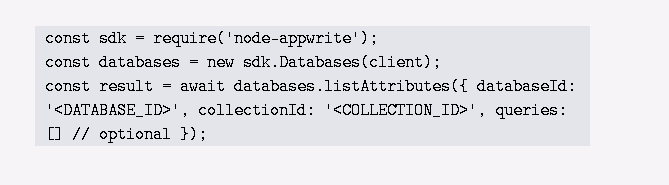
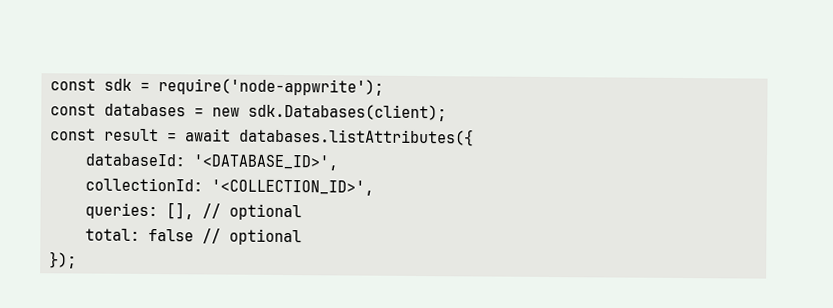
- const result = await databases.listAttributes({ databaseId: '<DATABASE_ID>', collectionId: '<COLLECTION_ID>', queries: [] // optional });
+ const result = await databases.listAttributes({
+ databaseId: '<DATABASE_ID>',
+ collectionId: '<COLLECTION_ID>',
+ queries: [], // optional
+ total: false // optional
+ });

